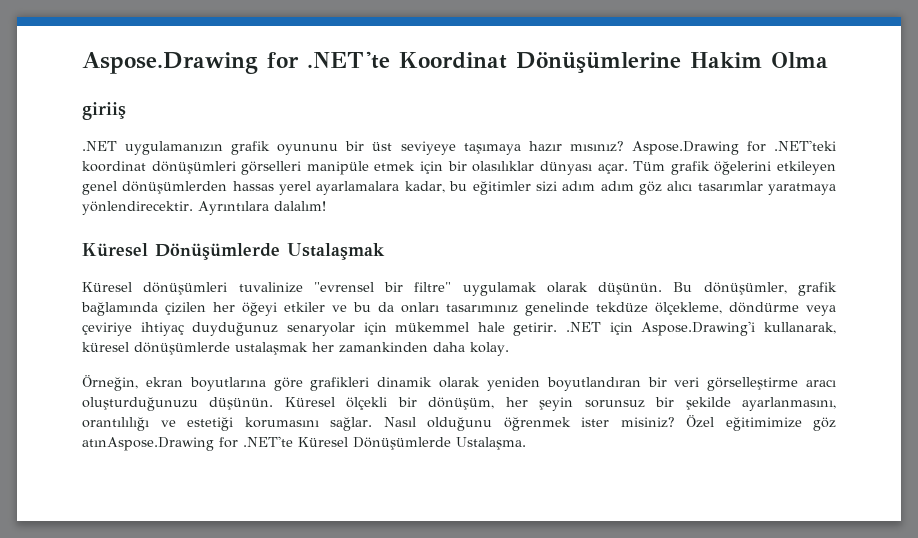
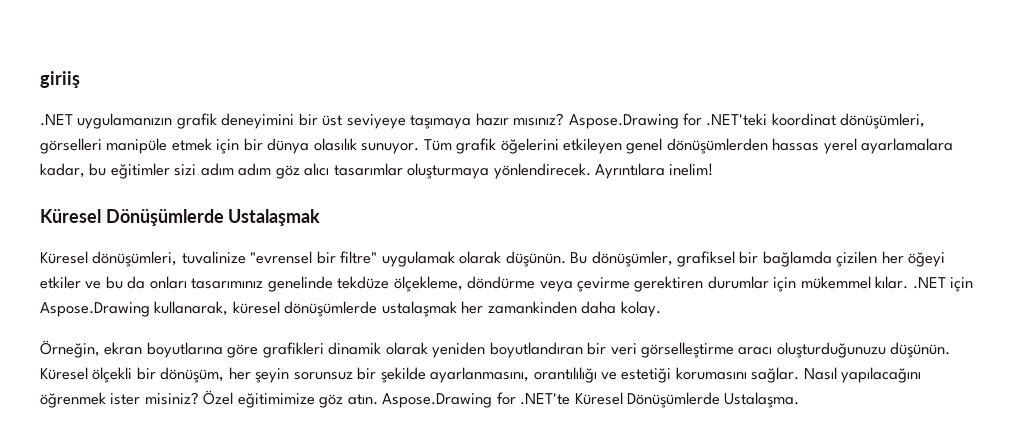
- Aspose.Drawing for .NET'te Koordinat Dönüşümlerine Hakim Olma
- .NET uygulamanızın grafik oyununu bir üst seviyeye taşımaya hazır mısınız?
+ .NET uygulamanızın grafik deneyimini bir üst seviyeye taşımaya hazır mısınız?
- Aspose.Drawing for .NET'teki koordinat dönüşümleri görselleri manipüle etmek için bir olasılıklar dünyası açar.
+ Aspose.Drawing for .NET'teki koordinat dönüşümleri, görselleri manipüle etmek için bir dünya olasılık sunuyor.
- Tüm grafik öğelerini etkileyen genel dönüşümlerden hassas yerel ayarlamalara kadar, bu eğitimler sizi adım adım göz alıcı tasarımlar yaratmaya yönlendirecektir. Ayrıntılara dalalım!
+ Tüm grafik öğelerini etkileyen genel dönüşümlerden hassas yerel ayarlamalara kadar, bu eğitimler sizi adım adım göz alıcı tasarımlar oluşturmaya yönlendirecek. Ayrıntılara inelim!
- Küresel dönüşümleri tuvalinize "evrensel bir filtre" uygulamak olarak düşünün.
+ Küresel dönüşümleri, tuvalinize "evrensel bir filtre" uygulamak olarak düşünün.
- Bu dönüşümler, grafik bağlamında çizilen her öğeyi etkiler ve bu da onları tasarımınız genelinde tekdüze ölçekleme, döndürme veya çeviriye ihtiyaç duyduğunuz senaryolar için mükemmel hale getirir. .NET için Aspose.Drawing'i kullanarak, küresel dönüşümlerde ustalaşmak her zamankinden daha kolay.
+ Bu dönüşümler, grafiksel bir bağlamda çizilen her öğeyi etkiler ve bu da onları tasarımınız genelinde tekdüze ölçekleme, döndürme veya çevirme gerektiren durumlar için mükemmel kılar. .NET için Aspose.Drawing kullanarak, küresel dönüşümlerde ustalaşmak her zamankinden daha kolay.
- Nasıl olduğunu öğrenmek ister misiniz?
+ Nasıl yapılacağını öğrenmek ister misiniz?
- Özel eğitimimize göz atınAspose.Drawing for .NET'te Küresel Dönüşümlerde Ustalaşma.
+ Özel eğitimimize göz atın. Aspose.Drawing for .NET'te Küresel Dönüşümlerde Ustalaşma.

